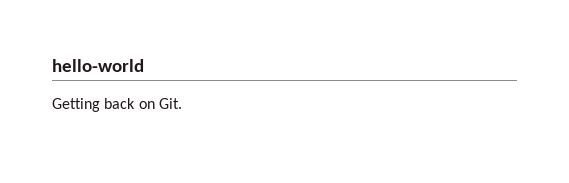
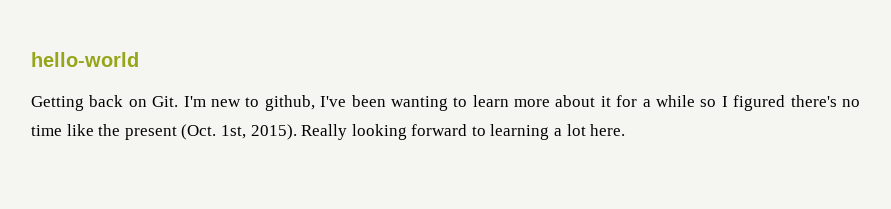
- Getting back on Git.
+ Getting back on Git. I'm new to github, I've been wanting to learn more about it for a while so I figured there's no time like the present (Oct. 1st, 2015). Really looking forward to learning a lot here.

